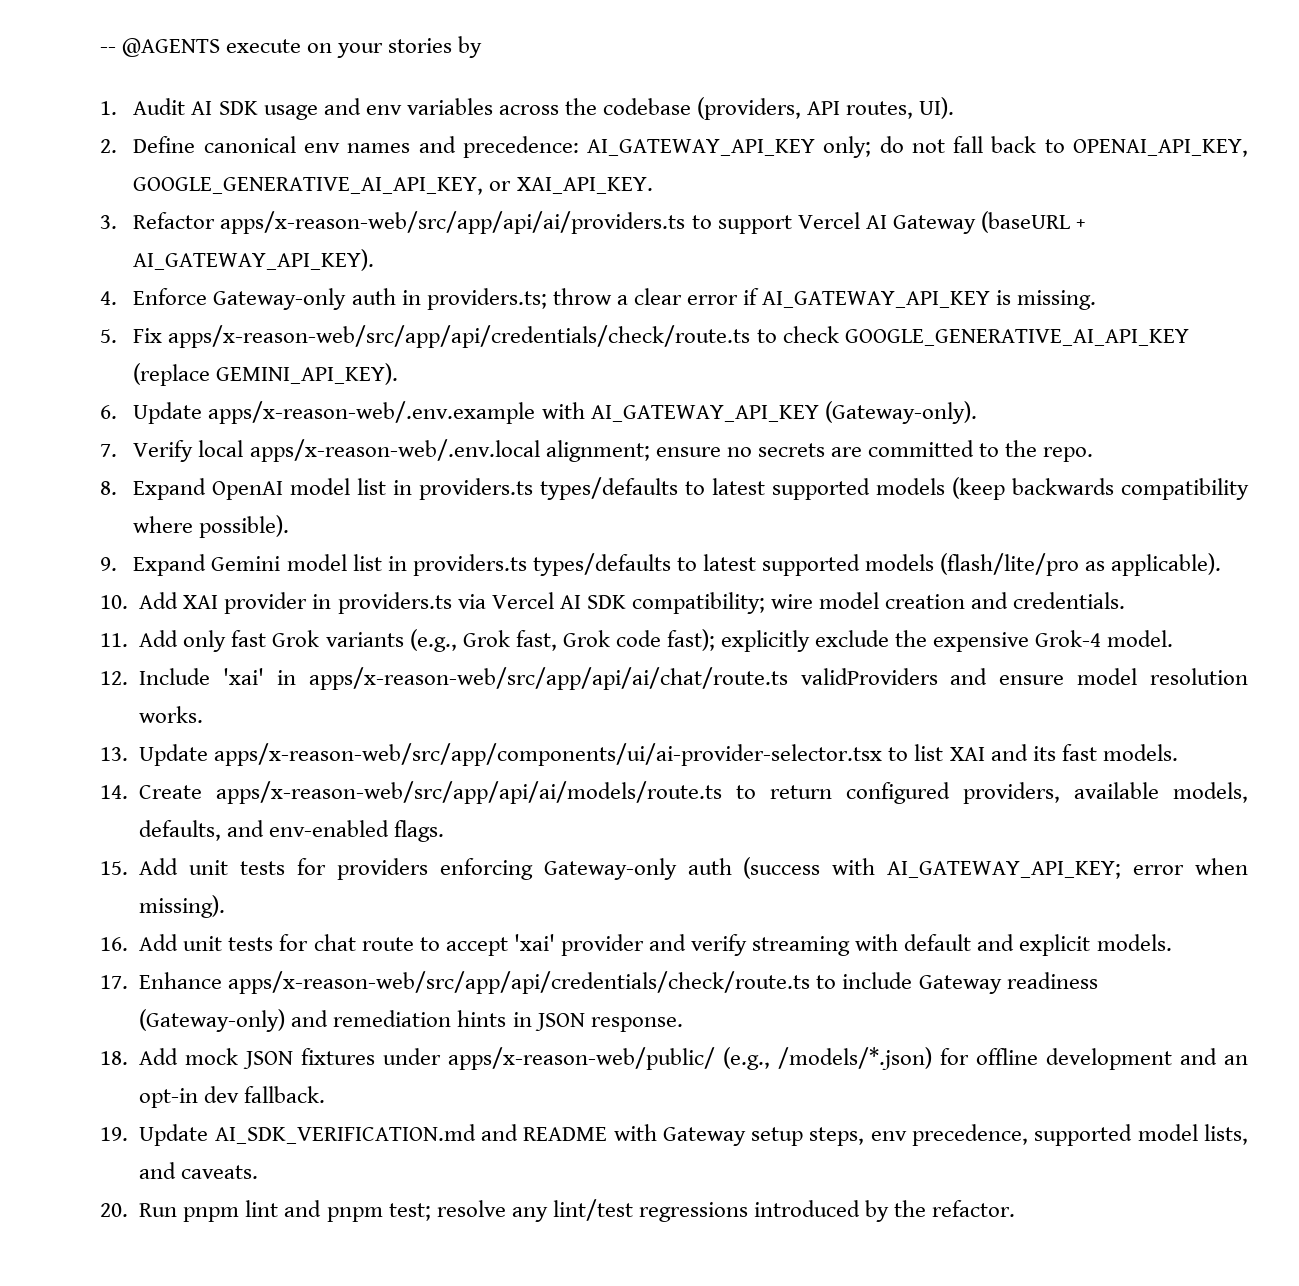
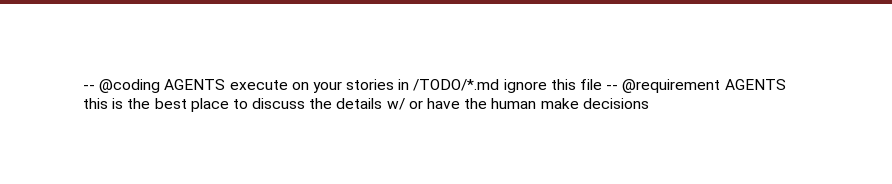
- -- @AGENTS execute on your stories by
- 1. Audit AI SDK usage and env variables across the codebase (providers, API routes, UI).
- 2. Define canonical env names and precedence: AI_GATEWAY_API_KEY only; do not fall back to OPENAI_API_KEY, GOOGLE_GENERATIVE_AI_API_KEY, or XAI_API_KEY.
- 3. Refactor apps/x-reason-web/src/app/api/ai/providers.ts to support Vercel AI Gateway (baseURL + AI_GATEWAY_API_KEY).
- 4. Enforce Gateway-only auth in providers.ts; throw a clear error if AI_GATEWAY_API_KEY is missing.
- 5. Fix apps/x-reason-web/src/app/api/credentials/check/route.ts to check GOOGLE_GENERATIVE_AI_API_KEY (replace GEMINI_API_KEY).
- 6. Update apps/x-reason-web/.env.example with AI_GATEWAY_API_KEY (Gateway-only).
- 7. Verify local apps/x-reason-web/.env.local alignment; ensure no secrets are committed to the repo.
- 8. Expand OpenAI model list in providers.ts types/defaults to latest supported models (keep backwards compatibility where possible).
- 9. Expand Gemini model list in providers.ts types/defaults to latest supported models (flash/lite/pro as applicable).
- 10. Add XAI provider in providers.ts via Vercel AI SDK compatibility; wire model creation and credentials.
- 11. Add only fast Grok variants (e.g., Grok fast, Grok code fast); explicitly exclude the expensive Grok-4 model.
- 12. Include 'xai' in apps/x-reason-web/src/app/api/ai/chat/route.ts validProviders and ensure model resolution works.
- 13. Update apps/x-reason-web/src/app/components/ui/ai-provider-selector.tsx to list XAI and its fast models.
- 14. Create apps/x-reason-web/src/app/api/ai/models/route.ts to return configured providers, available models, defaults, and env-enabled flags.
- 15. Add unit tests for providers enforcing Gateway-only auth (success with AI_GATEWAY_API_KEY; error when missing).
- 16. Add unit tests for chat route to accept 'xai' provider and verify streaming with default and explicit models.
- 17. Enhance apps/x-reason-web/src/app/api/credentials/check/route.ts to include Gateway readiness (Gateway-only) and remediation hints in JSON response.
- 18. Add mock JSON fixtures under apps/x-reason-web/public/ (e.g., /models/*.json) for offline development and an opt-in dev fallback.
- 19. Update AI_SDK_VERIFICATION.md and README with Gateway setup steps, env precedence, supported model lists, and caveats.
- 20. Run pnpm lint and pnpm test; resolve any lint/test regressions introduced by the refactor.
+ -- @coding AGENTS execute on your stories in /TODO/*.md ignore this file -- @requirement AGENTS this is the best place to discuss the details w/ or have the human make decisions

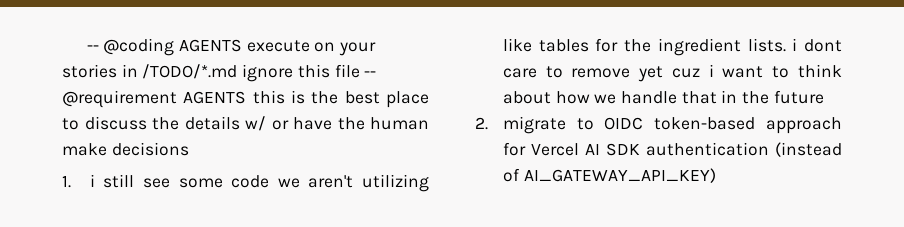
+ 1. i still see some code we aren't utilizing like tables for the ingredient lists. i dont care to remove yet cuz i want to think about how we handle that in the future
+ 2. migrate to OIDC token-based approach for Vercel AI SDK authentication (instead of AI_GATEWAY_API_KEY)

